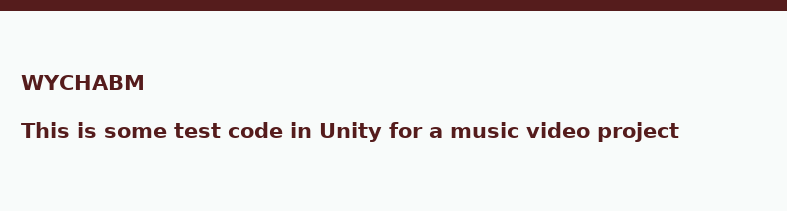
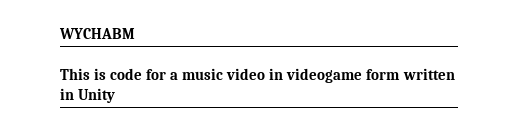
- This is some test code in Unity for a music video project
+ This is code for a music video in videogame form written in Unity

